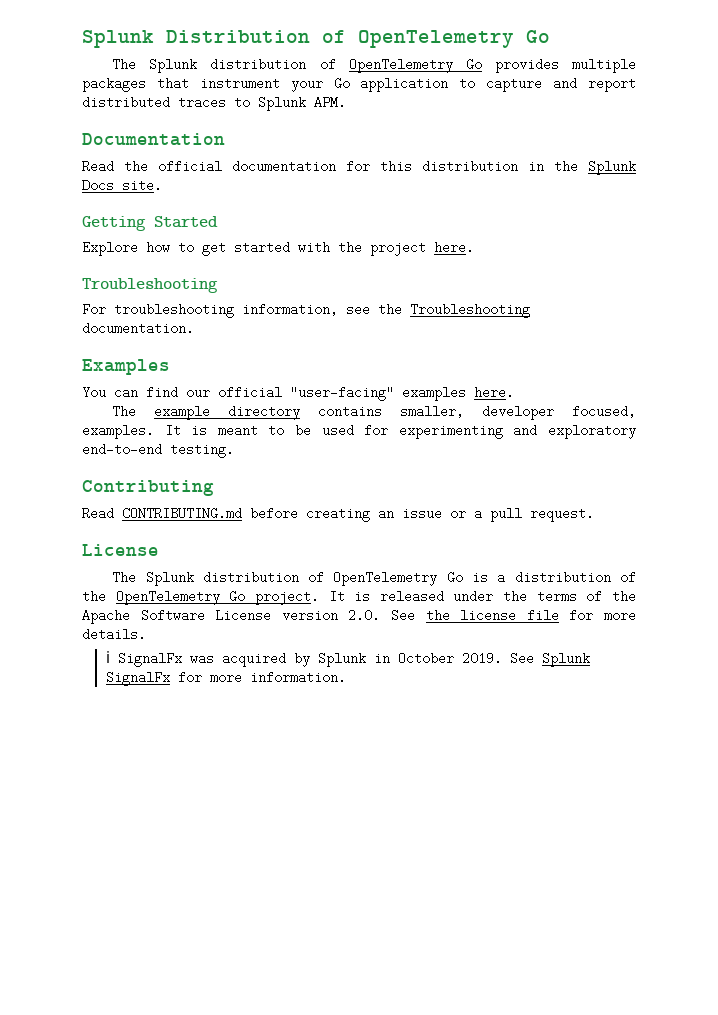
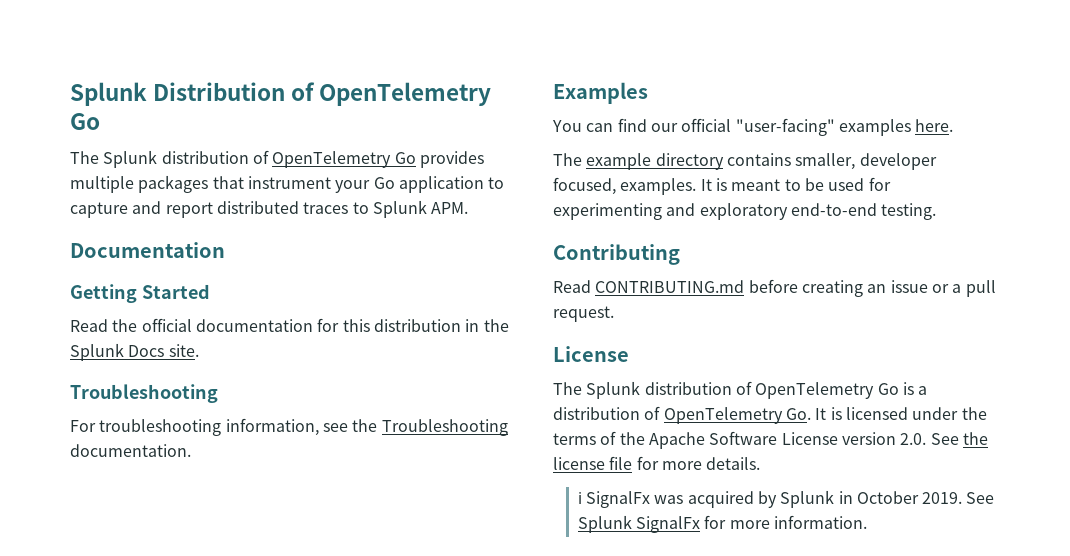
+ Getting Started
- Getting Started
- Explore how to get started with the project here.
- The Splunk distribution of OpenTelemetry Go is a distribution of the OpenTelemetry Go project. It is released under the terms of the Apache Software License version 2.0. See the license file for more details.
+ The Splunk distribution of OpenTelemetry Go is a distribution of OpenTelemetry Go. It is licensed under the terms of the Apache Software License version 2.0. See the license file for more details.

